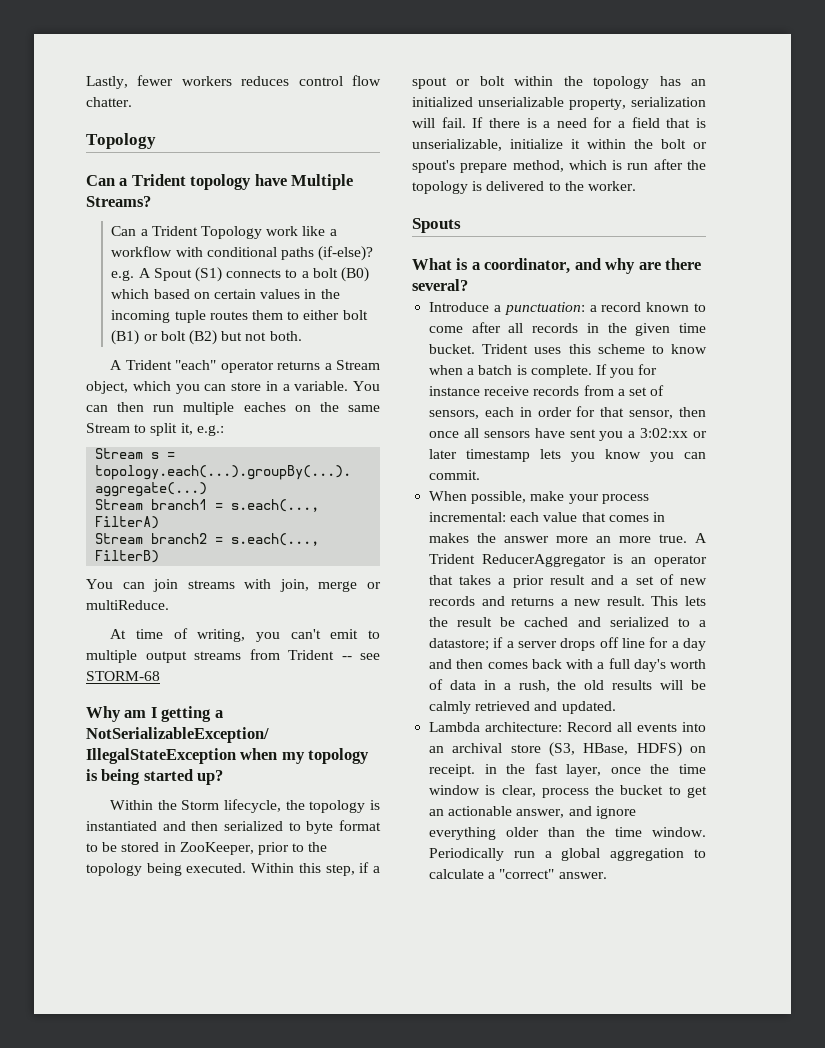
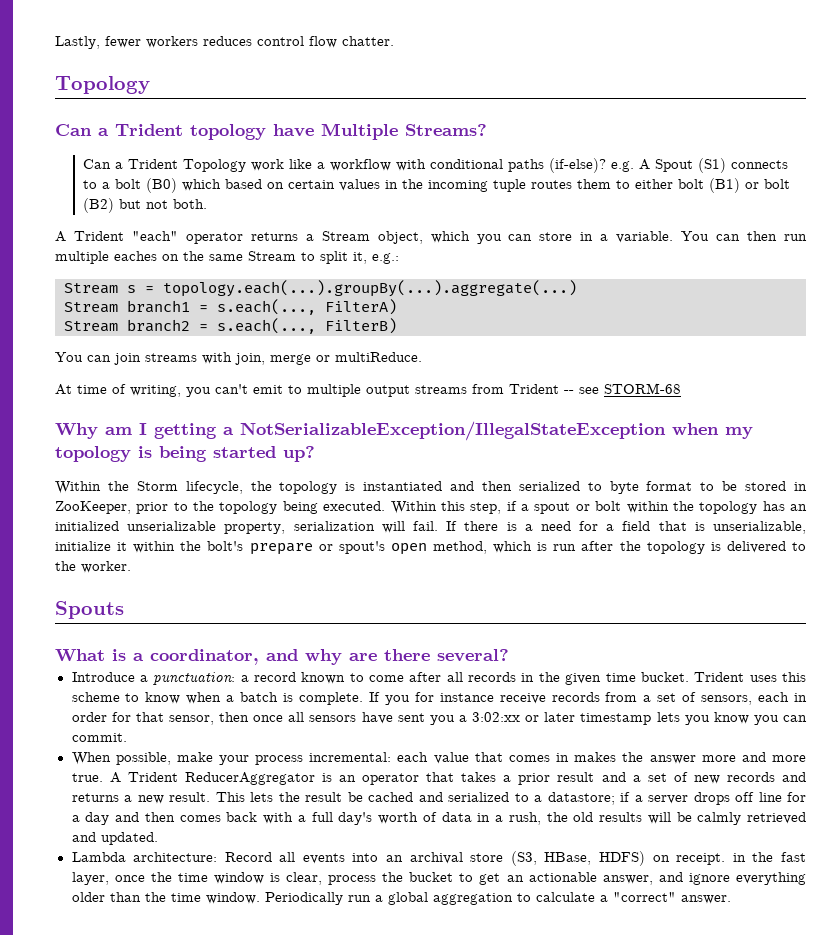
- If there is a need for a field that is unserializable, initialize it within the bolt or spout's prepare method, which is run after the topology is delivered to the worker.
+ If there is a need for a field that is unserializable, initialize it within the bolt's prepare or spout's open method, which is run after the topology is delivered to the worker.
- When possible, make your process incremental: each value that comes in makes the answer more an more true.
+ When possible, make your process incremental: each value that comes in makes the answer more and more true.

